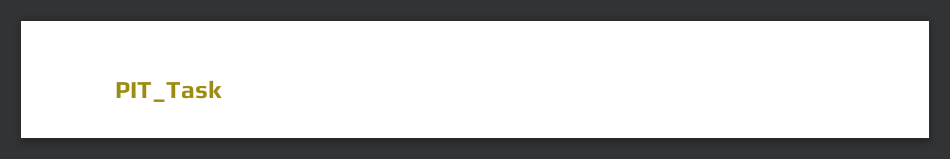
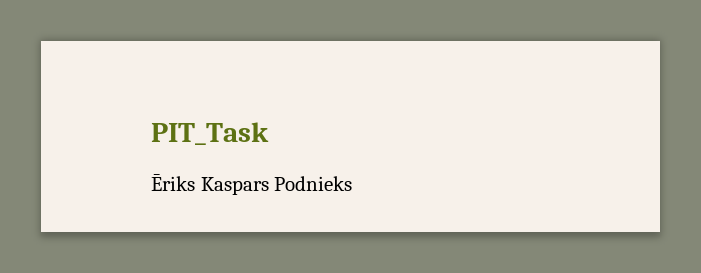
+ Ēriks Kaspars Podnieks

